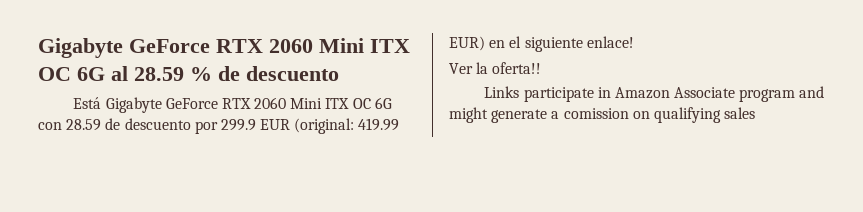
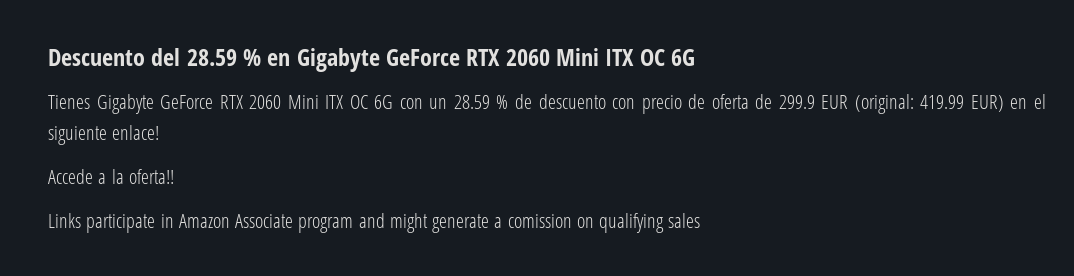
- Gigabyte GeForce RTX 2060 Mini ITX OC 6G al 28.59 % de descuento
- Está Gigabyte GeForce RTX 2060 Mini ITX OC 6G con 28.59 de descuento por 299.9 EUR (original: 419.99 EUR) en el siguiente enlace!
+ Descuento del 28.59 % en Gigabyte GeForce RTX 2060 Mini ITX OC 6G
+ Tienes Gigabyte GeForce RTX 2060 Mini ITX OC 6G con un 28.59 % de descuento con precio de oferta de 299.9 EUR (original: 419.99 EUR) en el siguiente enlace!
- Ver la oferta!!
+ Accede a la oferta!!

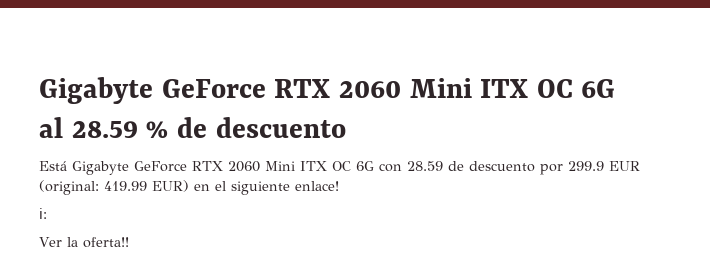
- Descuento del 28.59 % en Gigabyte GeForce RTX 2060 Mini ITX OC 6G
- Tienes Gigabyte GeForce RTX 2060 Mini ITX OC 6G con un 28.59 % de descuento con precio de oferta de 299.9 EUR (original: 419.99 EUR) en el siguiente enlace!
+ Gigabyte GeForce RTX 2060 Mini ITX OC 6G al 28.59 % de descuento
+ Está Gigabyte GeForce RTX 2060 Mini ITX OC 6G con 28.59 de descuento por 299.9 EUR (original: 419.99 EUR) en el siguiente enlace!
- Accede a la oferta!!
+ ℹ:
+ Ver la oferta!!
- Links participate in Amazon Associate program and might generate a comission on qualifying sales

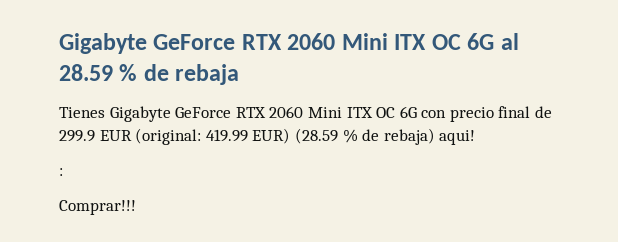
- Gigabyte GeForce RTX 2060 Mini ITX OC 6G al 28.59 % de descuento
- Está Gigabyte GeForce RTX 2060 Mini ITX OC 6G con 28.59 de descuento por 299.9 EUR (original: 419.99 EUR) en el siguiente enlace!
- ℹ:
- Ver la oferta!!
+ Gigabyte GeForce RTX 2060 Mini ITX OC 6G al 28.59 % de rebaja
+ Tienes Gigabyte GeForce RTX 2060 Mini ITX OC 6G con precio final de 299.9 EUR (original: 419.99 EUR) (28.59 % de rebaja) aqui!
+ :
+ Comprar!!!

